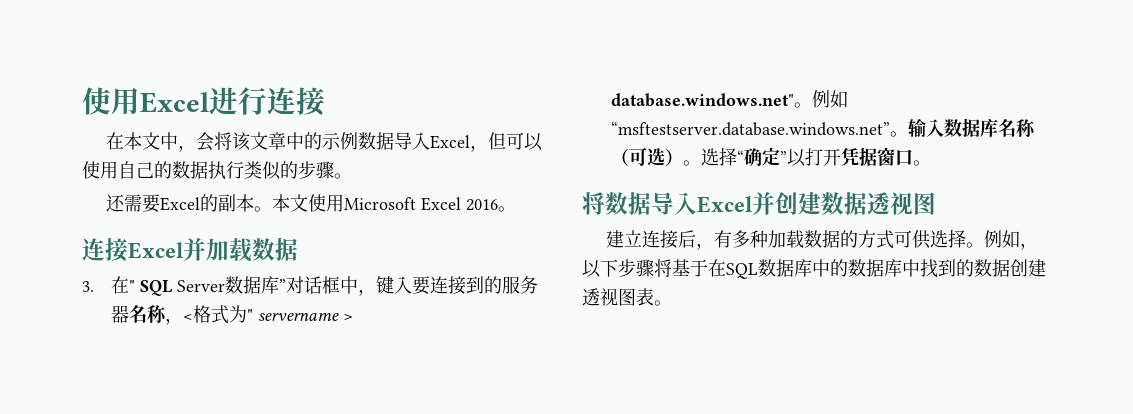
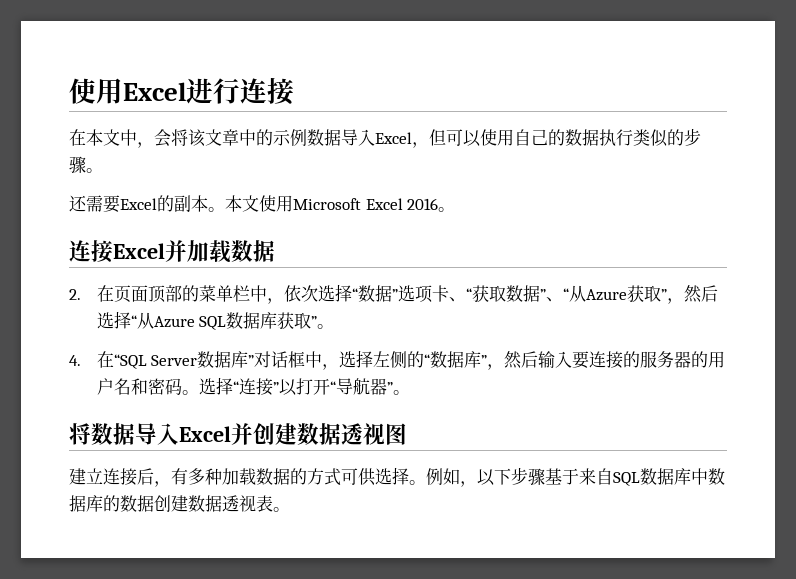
- 3.在" SQL Server数据库”对话框中，键入要连接到的服务器名称，<格式为" servername > database.windows.net"。例如“msftestserver.database.windows.net”。输入数据库名称（可选）。
+ 2.在页面顶部的菜单栏中，依次选择“数据”选项卡、“获取数据”、“从Azure获取”，然后选择“从Azure SQL数据库获取”。
+ 4.在“SQL Server数据库”对话框中，选择左侧的“数据库”，然后输入要连接的服务器的用户名和密码。
- 选择“确定”以打开凭据窗口。
+ 选择“连接”以打开“导航器”。
- 例如，以下步骤将基于在SQL数据库中的数据库中找到的数据创建透视图表。
+ 例如，以下步骤基于来自SQL数据库中数据库的数据创建数据透视表。

